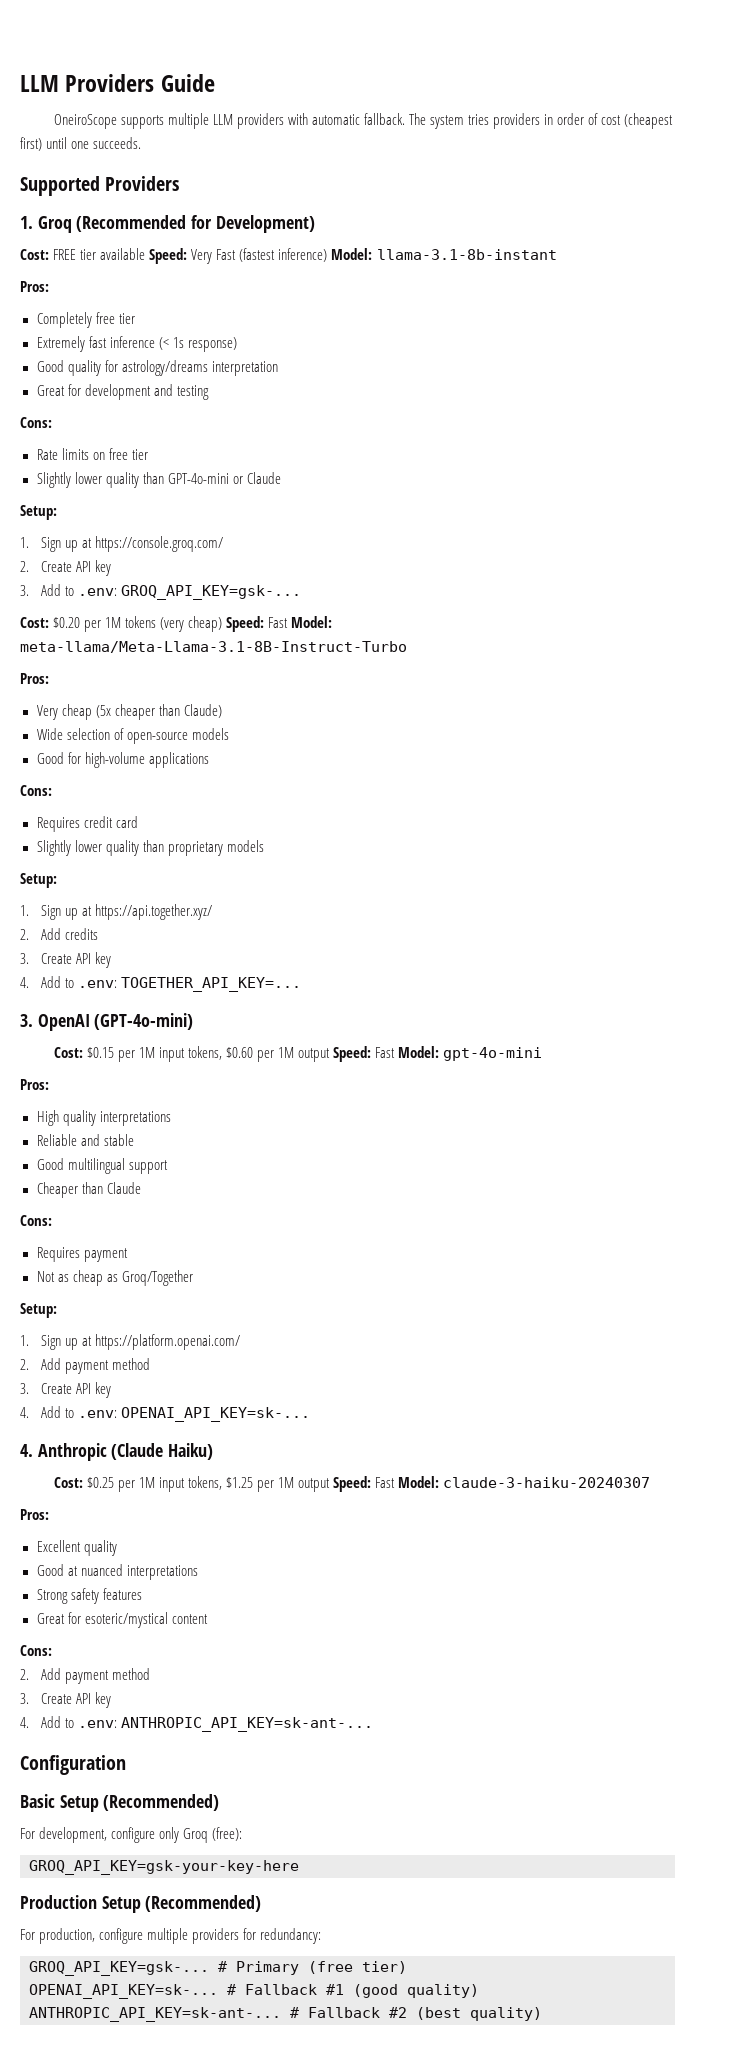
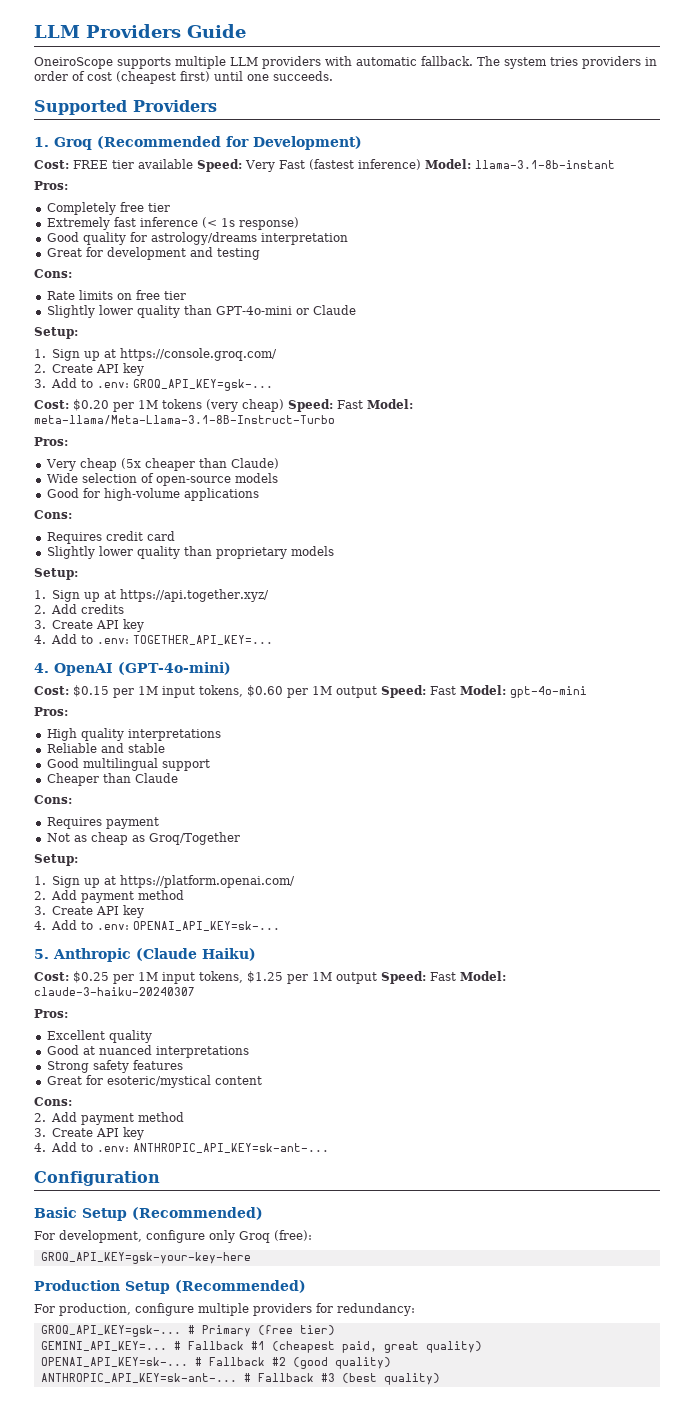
- 3. OpenAI (GPT-4o-mini)
+ 4. OpenAI (GPT-4o-mini)
- 4. Anthropic (Claude Haiku)
+ 5. Anthropic (Claude Haiku)
+ GEMINI_API_KEY=... # Fallback #1 (cheapest paid, great quality)
- # Fallback #1 (good quality)
+ # Fallback #2 (good quality)
- # Fallback #2 (best quality)
+ # Fallback #3 (best quality)

